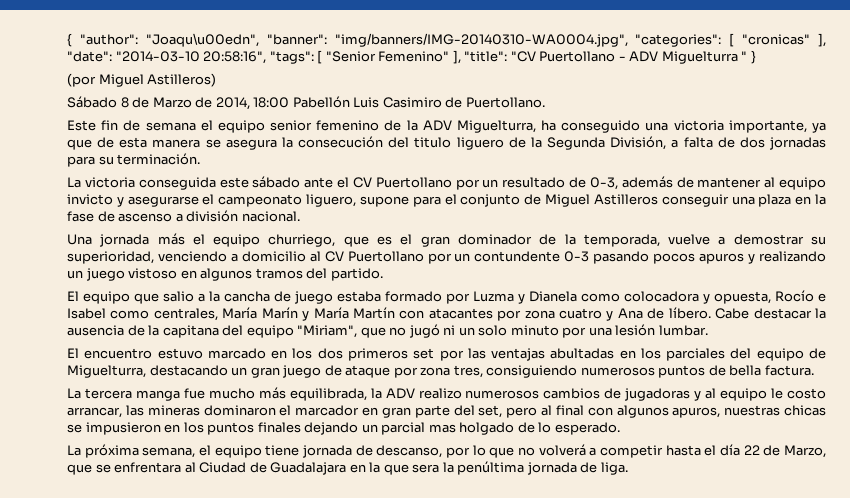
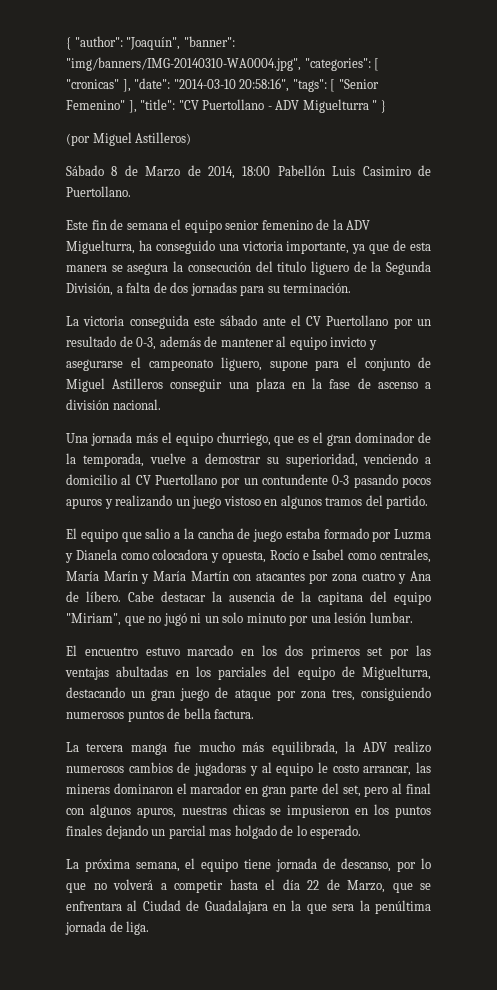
- { "author": "Joaqu\u00edn", "banner": "img/banners/IMG-20140310-WA0004.jpg", "categories": [ "cronicas" ], "date": "2014-03-10 20:58:16", "tags": [ "Senior Femenino" ], "title": "CV Puertollano - ADV Miguelturra " }
+ { "author": "Joaquín", "banner": "img/banners/IMG-20140310-WA0004.jpg", "categories": [ "cronicas" ], "date": "2014-03-10 20:58:16", "tags": [ "Senior Femenino" ], "title": "CV Puertollano - ADV Miguelturra " }

